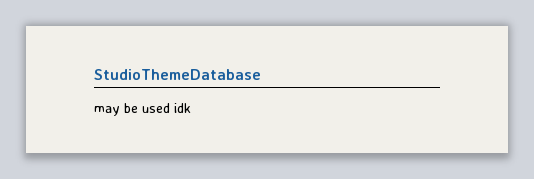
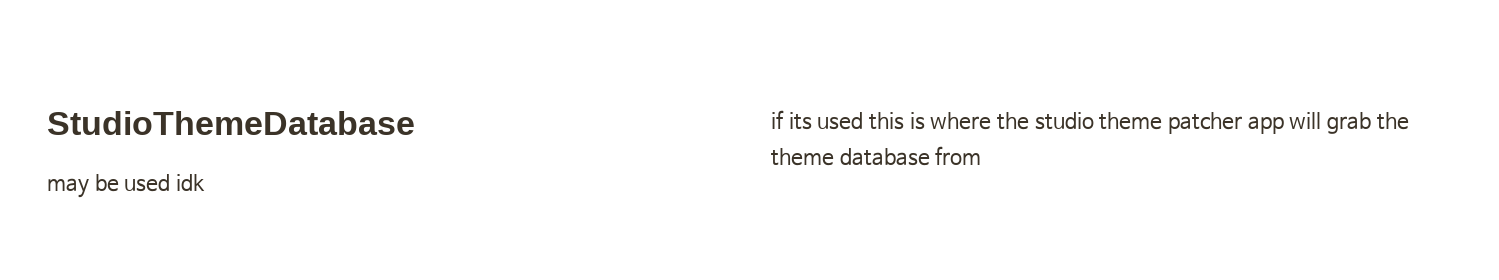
+ if its used this is where the studio theme patcher app will grab the theme database from

